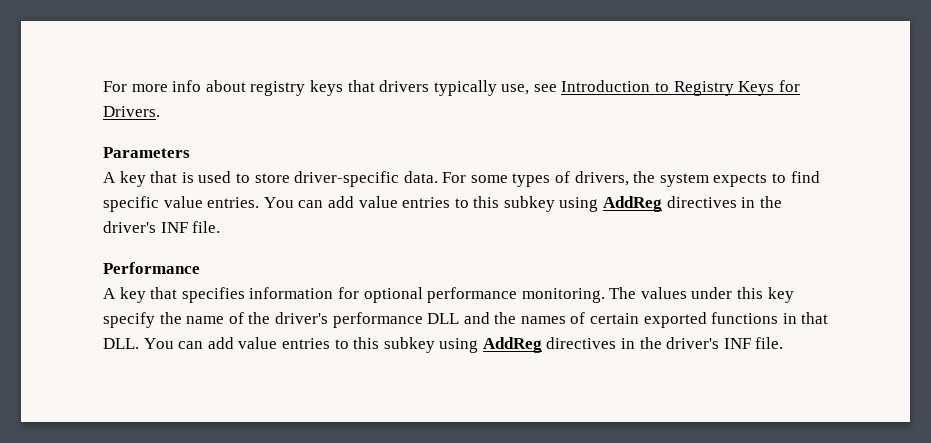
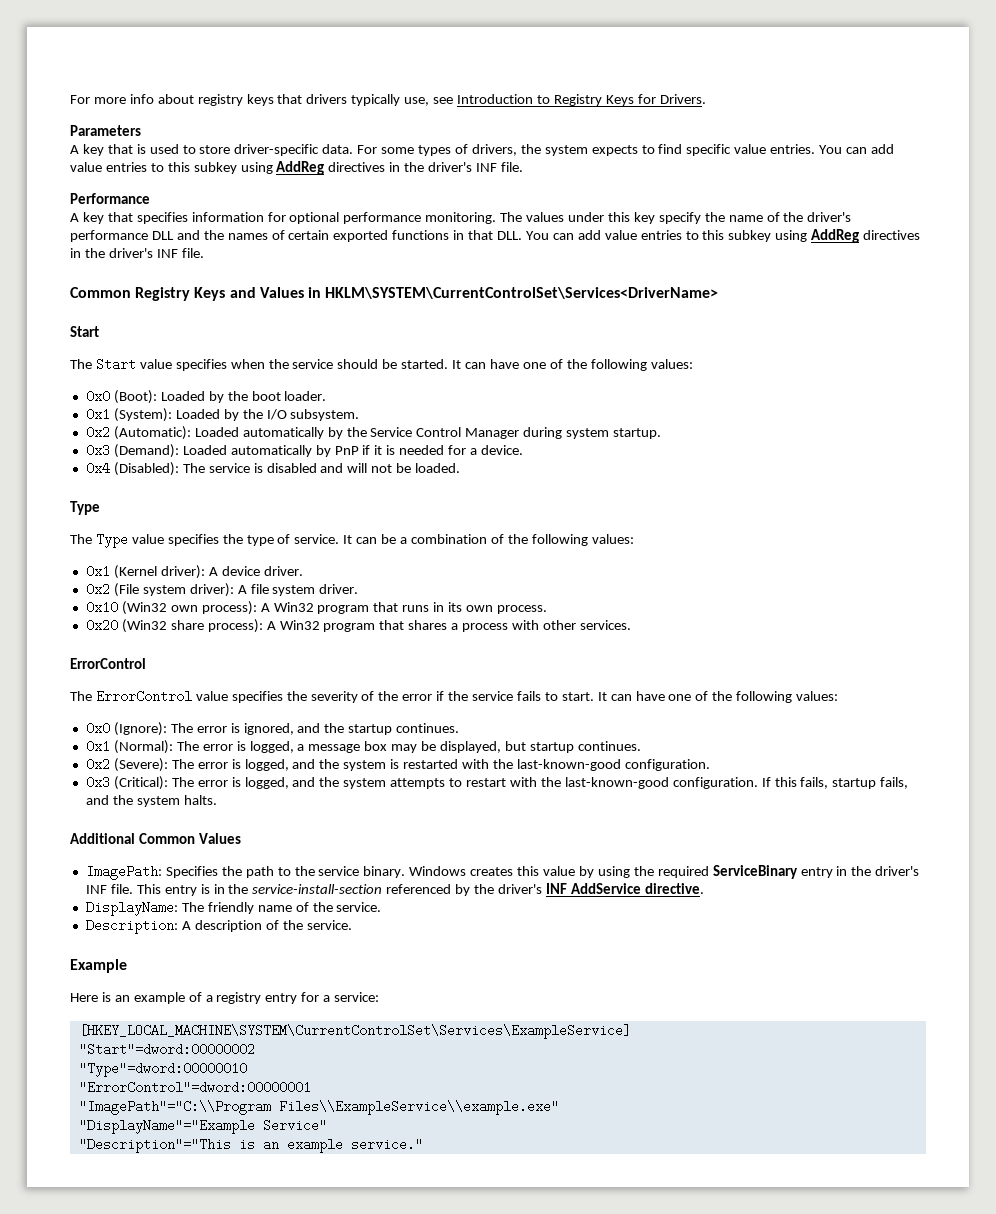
+ Common Registry Keys and Values in HKLM\SYSTEM\CurrentControlSet\Services<DriverName>
+ Start
+ The Start value specifies when the service should be started. It can have one of the following values:
+ 0x0 (Boot): Loaded by the boot loader.
+ 0x1 (System): Loaded by the I/O subsystem.
+ 0x2 (Automatic): Loaded automatically by the Service Control Manager during system startup.
+ 0x3 (Demand): Loaded automatically by PnP if it is needed for a device.
+ 0x4 (Disabled): The service is disabled and will not be loaded.
+ Type
+ The Type value specifies the type of service. It can be a combination of the following values:
+ 0x1 (Kernel driver): A device driver.
+ 0x2 (File system driver): A file system driver.
+ 0x10 (Win32 own process): A Win32 program that runs in its own process.
+ 0x20 (Win32 share process): A Win32 program that shares a process with other services.
+ ErrorControl
+ The ErrorControl value specifies the severity of the error if the service fails to start. It can have one of the following values:
+ 0x0 (Ignore): The error is ignored, and the startup continues.
+ 0x1 (Normal): The error is logged, a message box may be displayed, but startup continues.
+ 0x2 (Severe): The error is logged, and the system is restarted with the last-known-good configuration.
+ 0x3 (Critical): The error is logged, and the system attempts to restart with the last-known-good configuration. If this fails, startup fails, and the system halts.
+ Additional Common Values
+ ImagePath: Specifies the path to the service binary. Windows creates this value by using the required ServiceBinary entry in the driver's INF file. This entry is in the service-install-section referenced by the driver's INF AddService directive.
+ DisplayName: The friendly name of the service.
+ Description: A description of the service.
+ Example
+ Here is an example of a registry entry for a service:
+ [HKEY_LOCAL_MACHINE\SYSTEM\CurrentControlSet\Services\ExampleService]
+ "Start"=dword:00000002
+ "Type"=dword:00000010
+ "ErrorControl"=dword:00000001
+ "ImagePath"="C:\\Program Files\\ExampleService\\example.exe"
+ "DisplayName"="Example Service"
+ "Description"="This is an example service."

